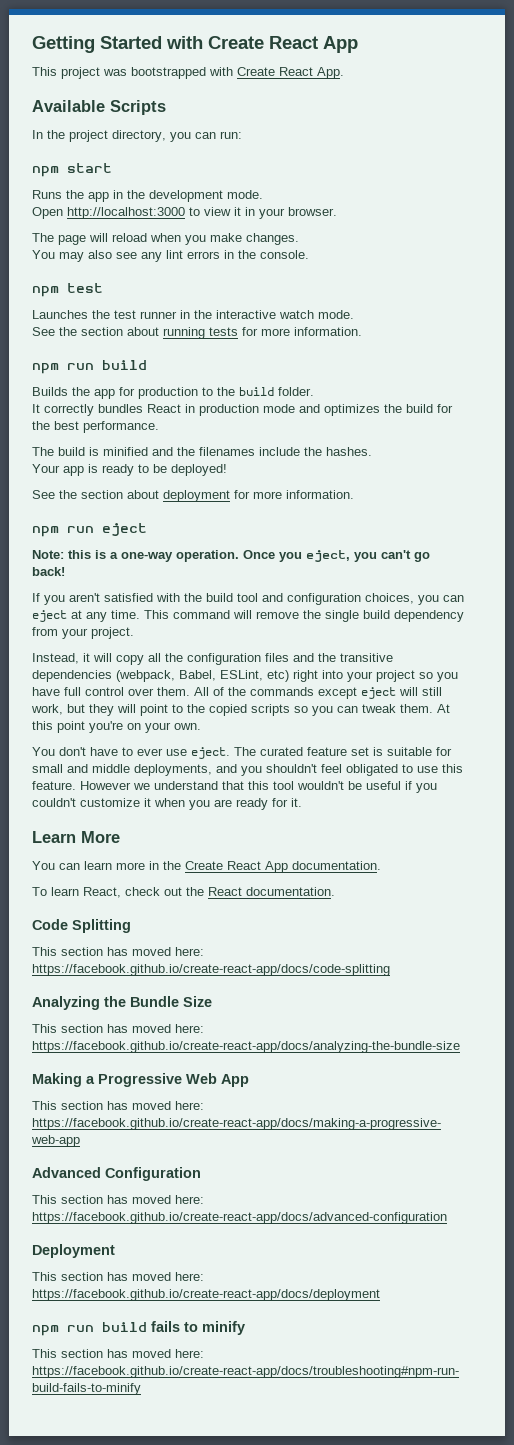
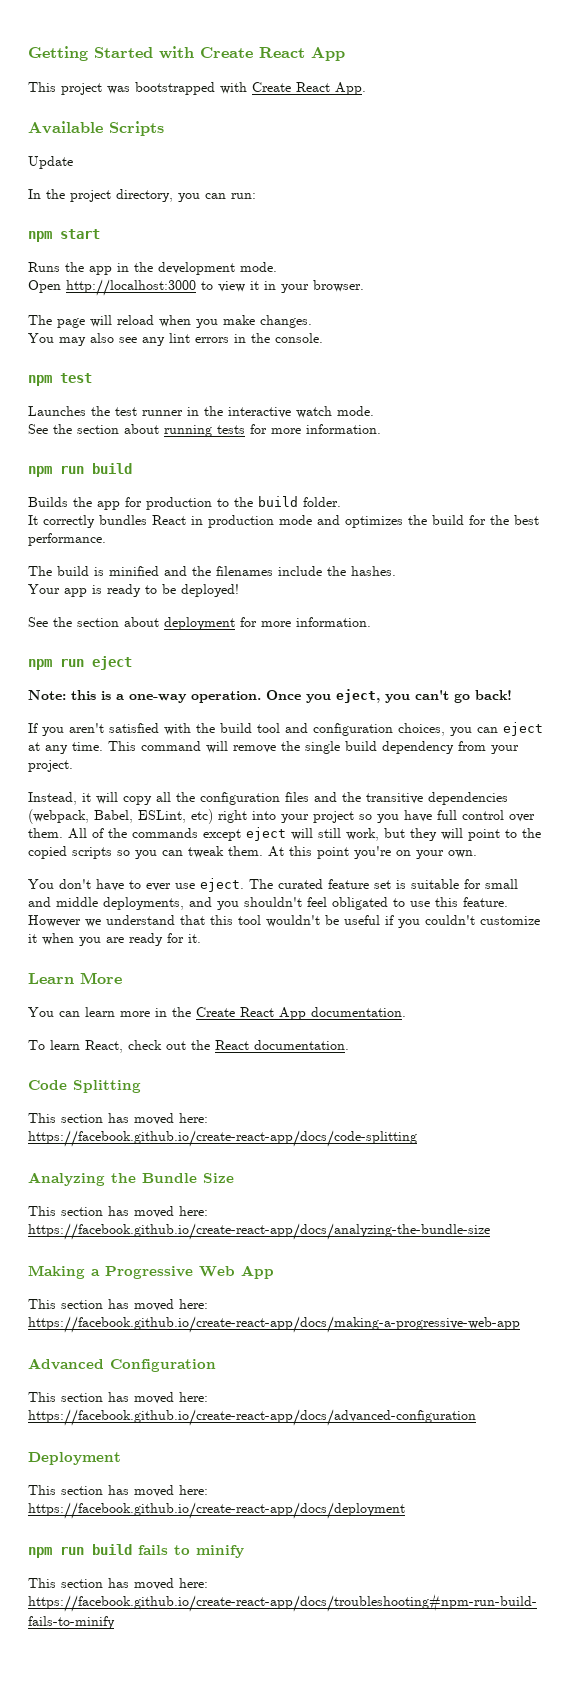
+ Update

